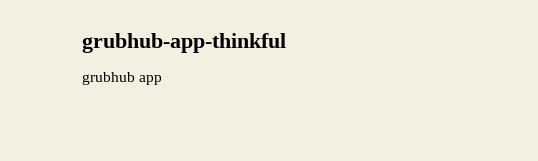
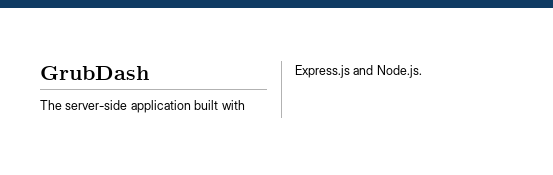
- grubhub-app-thinkful
- grubhub app
+ GrubDash
+ The server-side application built with Express.js and Node.js.

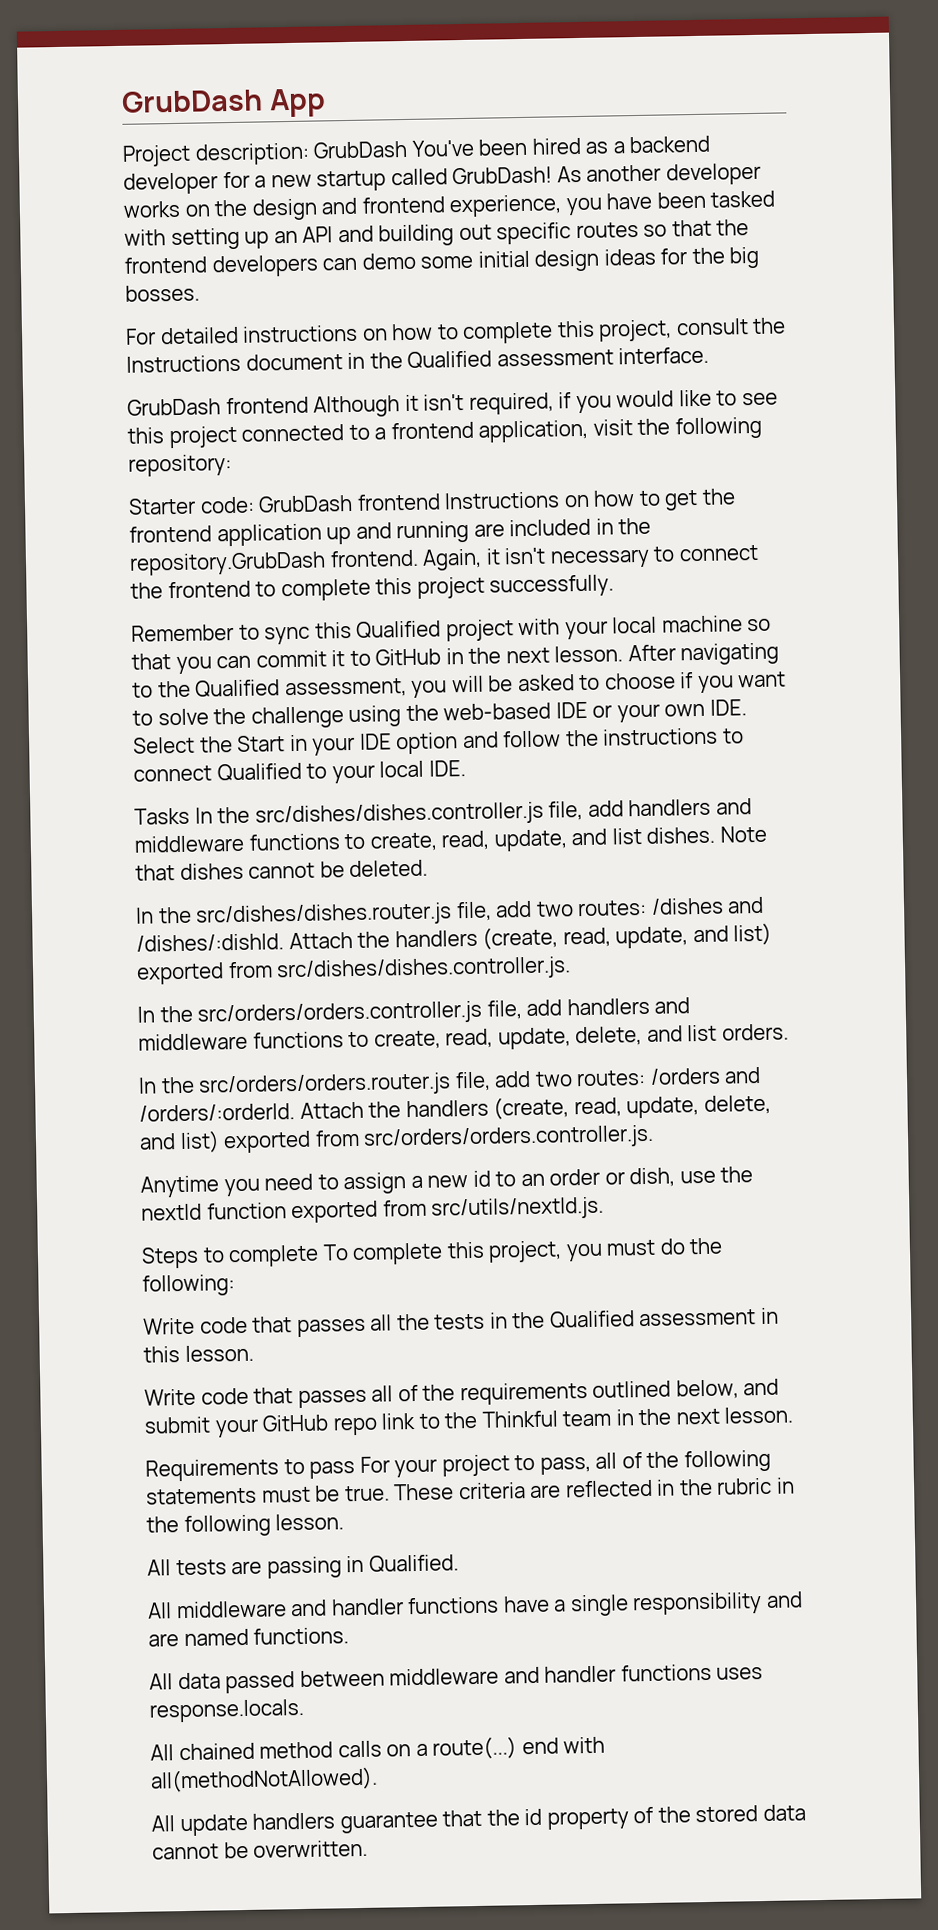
- GrubDash
- The server-side application built with Express.js and Node.js.
+ GrubDash App
+ Project description: GrubDash You've been hired as a backend developer for a new startup called GrubDash! As another developer works on the design and frontend experience, you have been tasked with setting up an API and building out specific routes so that the frontend developers can demo some initial design ideas for the big bosses.
+ For detailed instructions on how to complete this project, consult the Instructions document in the Qualified assessment interface.
+ GrubDash frontend Although it isn't required, if you would like to see this project connected to a frontend application, visit the following repository:
+ Starter code: GrubDash frontend Instructions on how to get the frontend application up and running are included in the repository.GrubDash frontend. Again, it isn't necessary to connect the frontend to complete this project successfully.
+ Remember to sync this Qualified project with your local machine so that you can commit it to GitHub in the next lesson. After navigating to the Qualified assessment, you will be asked to choose if you want to solve the challenge using the web-based IDE or your own IDE. Select the Start in your IDE option and follow the instructions to connect Qualified to your local IDE.
+ Tasks In the src/dishes/dishes.controller.js file, add handlers and middleware functions to create, read, update, and list dishes. Note that dishes cannot be deleted.
+ In the src/dishes/dishes.router.js file, add two routes: /dishes and /dishes/:dishId. Attach the handlers (create, read, update, and list) exported from src/dishes/dishes.controller.js.
+ In the src/orders/orders.controller.js file, add handlers and middleware functions to create, read, update, delete, and list orders.
+ In the src/orders/orders.router.js file, add two routes: /orders and /orders/:orderId. Attach the handlers (create, read, update, delete, and list) exported from src/orders/orders.controller.js.
+ Anytime you need to assign a new id to an order or dish, use the nextId function exported from src/utils/nextId.js.
+ Steps to complete To complete this project, you must do the following:
+ Write code that passes all the tests in the Qualified assessment in this lesson.
+ Write code that passes all of the requirements outlined below, and submit your GitHub repo link to the Thinkful team in the next lesson.
+ Requirements to pass For your project to pass, all of the following statements must be true. These criteria are reflected in the rubric in the following lesson.
+ All tests are passing in Qualified.
+ All middleware and handler functions have a single responsibility and are named functions.
+ All data passed between middleware and handler functions uses response.locals.
+ All chained method calls on a route(...) end with all(methodNotAllowed).
+ All update handlers guarantee that the id property of the stored data cannot be overwritten.

